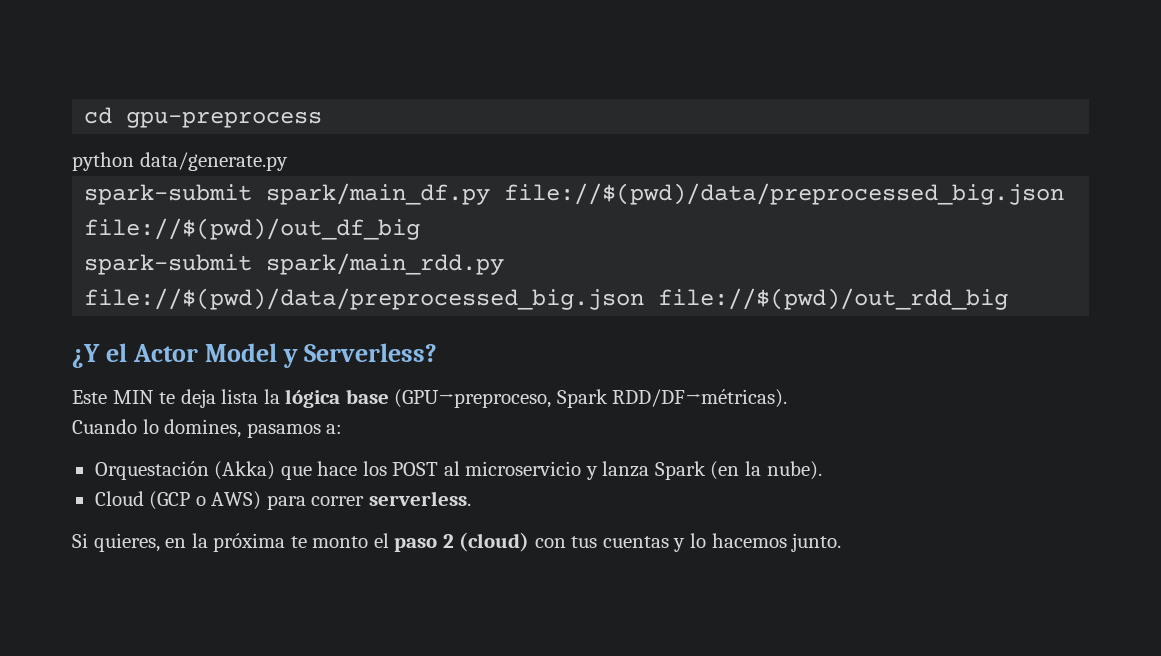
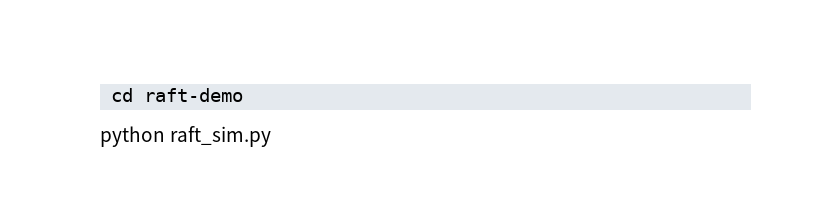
- cd gpu-preprocess
+ cd raft-demo
- python data/generate.py
- spark-submit spark/main_df.py file://$(pwd)/data/preprocessed_big.json file://$(pwd)/out_df_big
- spark-submit spark/main_rdd.py file://$(pwd)/data/preprocessed_big.json file://$(pwd)/out_rdd_big
- ¿Y el Actor Model y Serverless?
- Este MIN te deja lista la lógica base (GPU→preproceso, Spark RDD/DF→métricas).
- Cuando lo domines, pasamos a:
- Orquestación (Akka) que hace los POST al microservicio y lanza Spark (en la nube).
- Cloud (GCP o AWS) para correr serverless.
- Si quieres, en la próxima te monto el paso 2 (cloud) con tus cuentas y lo hacemos junto.
+ python raft_sim.py

